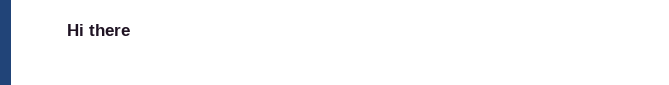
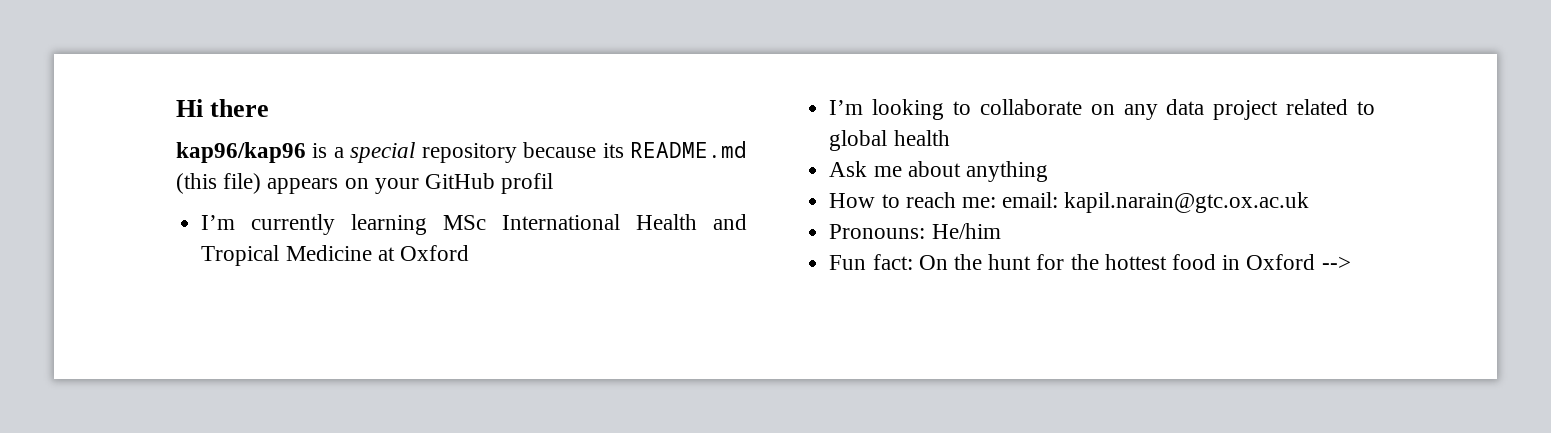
+ kap96/kap96 is a special repository because its README.md (this file) appears on your GitHub profil
+ I’m currently learning MSc International Health and Tropical Medicine at Oxford
+ I’m looking to collaborate on any data project related to global health
+ Ask me about anything
+ How to reach me: email: kapil.narain@gtc.ox.ac.uk
+ Pronouns: He/him
+ Fun fact: On the hunt for the hottest food in Oxford -->

